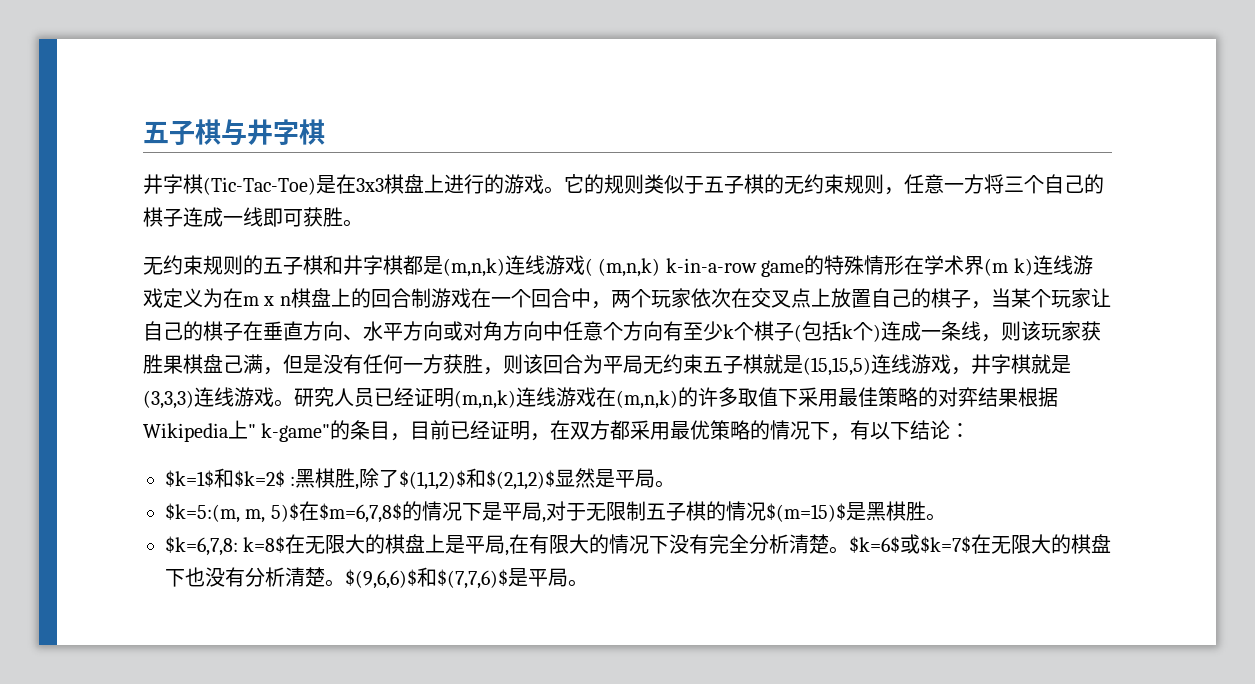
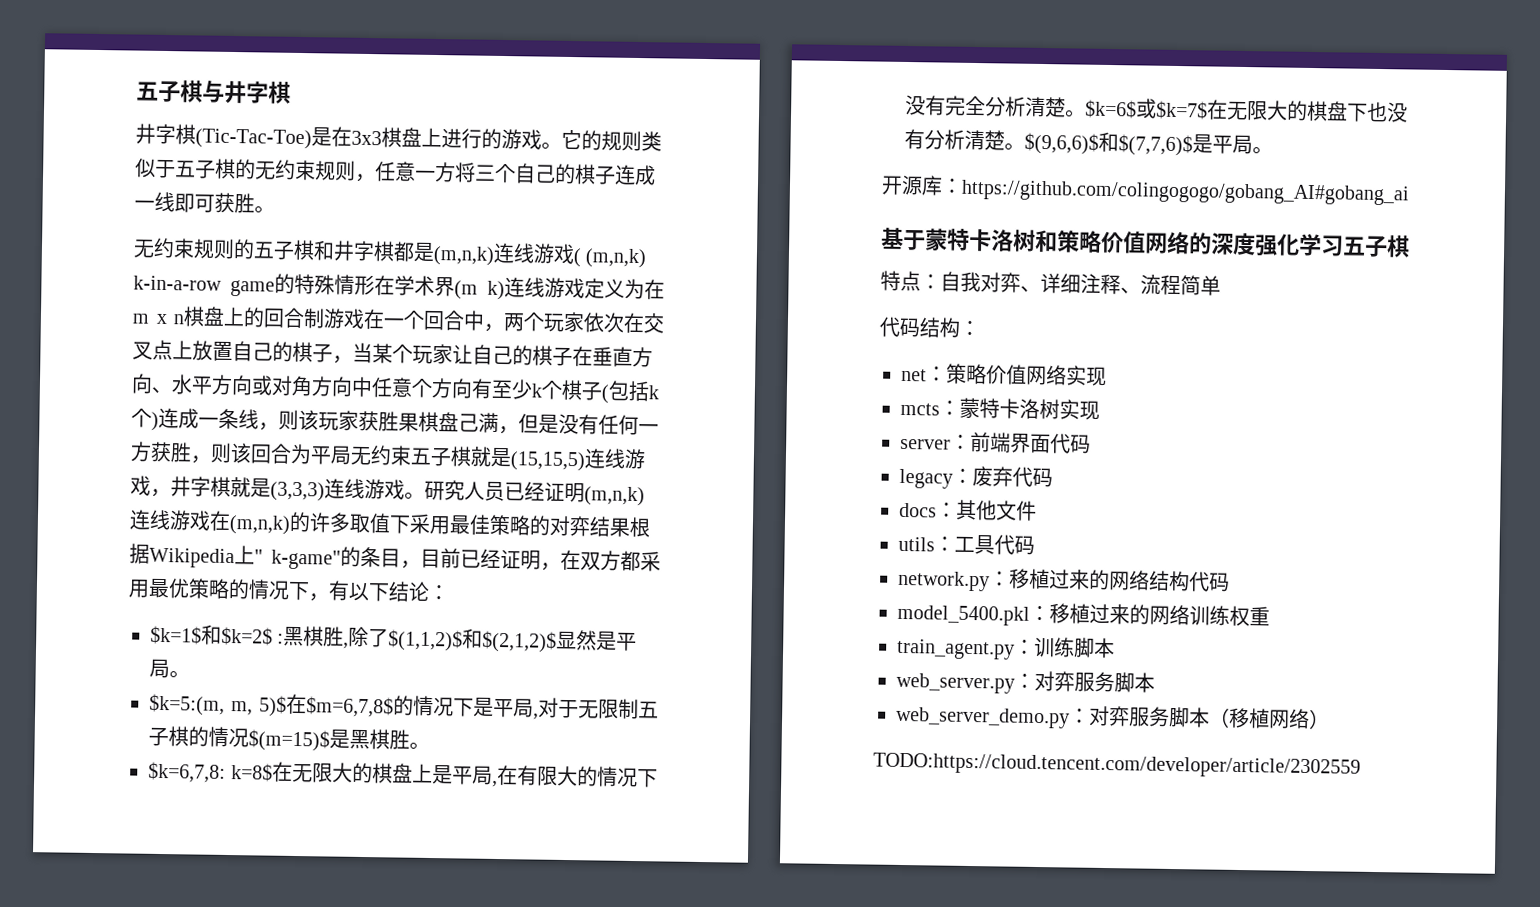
+ 开源库：https://github.com/colingogogo/gobang_AI#gobang_ai
+ 基于蒙特卡洛树和策略价值网络的深度强化学习五子棋
+ 特点：自我对弈、详细注释、流程简单
+ 代码结构：
+ net：策略价值网络实现
+ mcts：蒙特卡洛树实现
+ server：前端界面代码
+ legacy：废弃代码
+ docs：其他文件
+ utils：工具代码
+ network.py：移植过来的网络结构代码
+ model_5400.pkl：移植过来的网络训练权重
+ train_agent.py：训练脚本
+ web_server.py：对弈服务脚本
+ web_server_demo.py：对弈服务脚本（移植网络）
+ TODO:https://cloud.tencent.com/developer/article/2302559

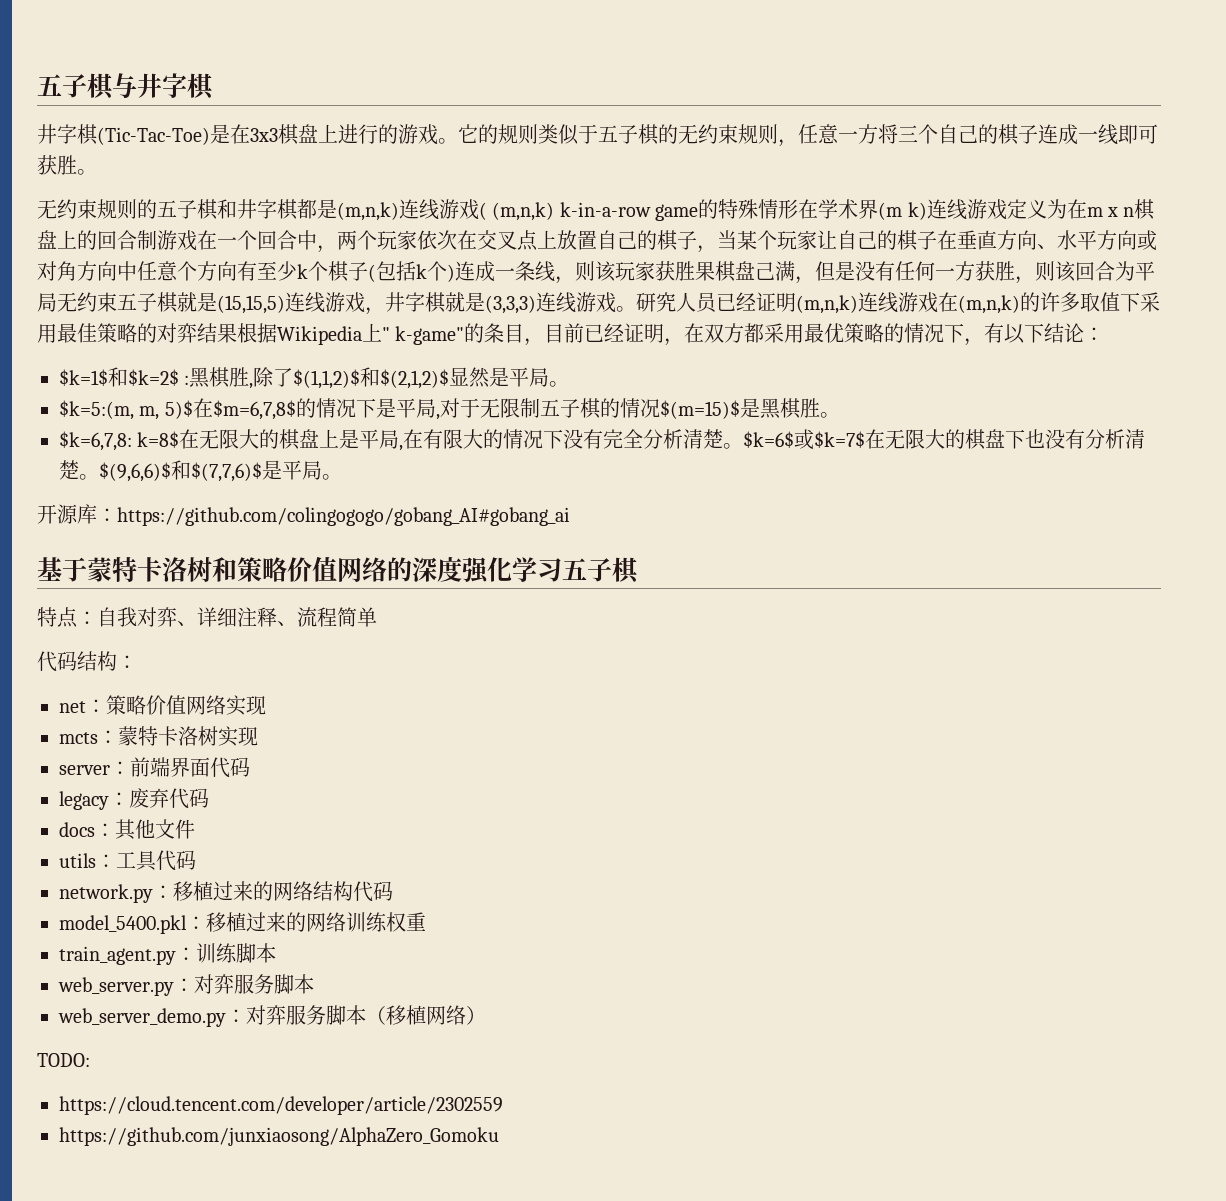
- TODO:https://cloud.tencent.com/developer/article/2302559
+ TODO:
+ https://cloud.tencent.com/developer/article/2302559
+ https://github.com/junxiaosong/AlphaZero_Gomoku

